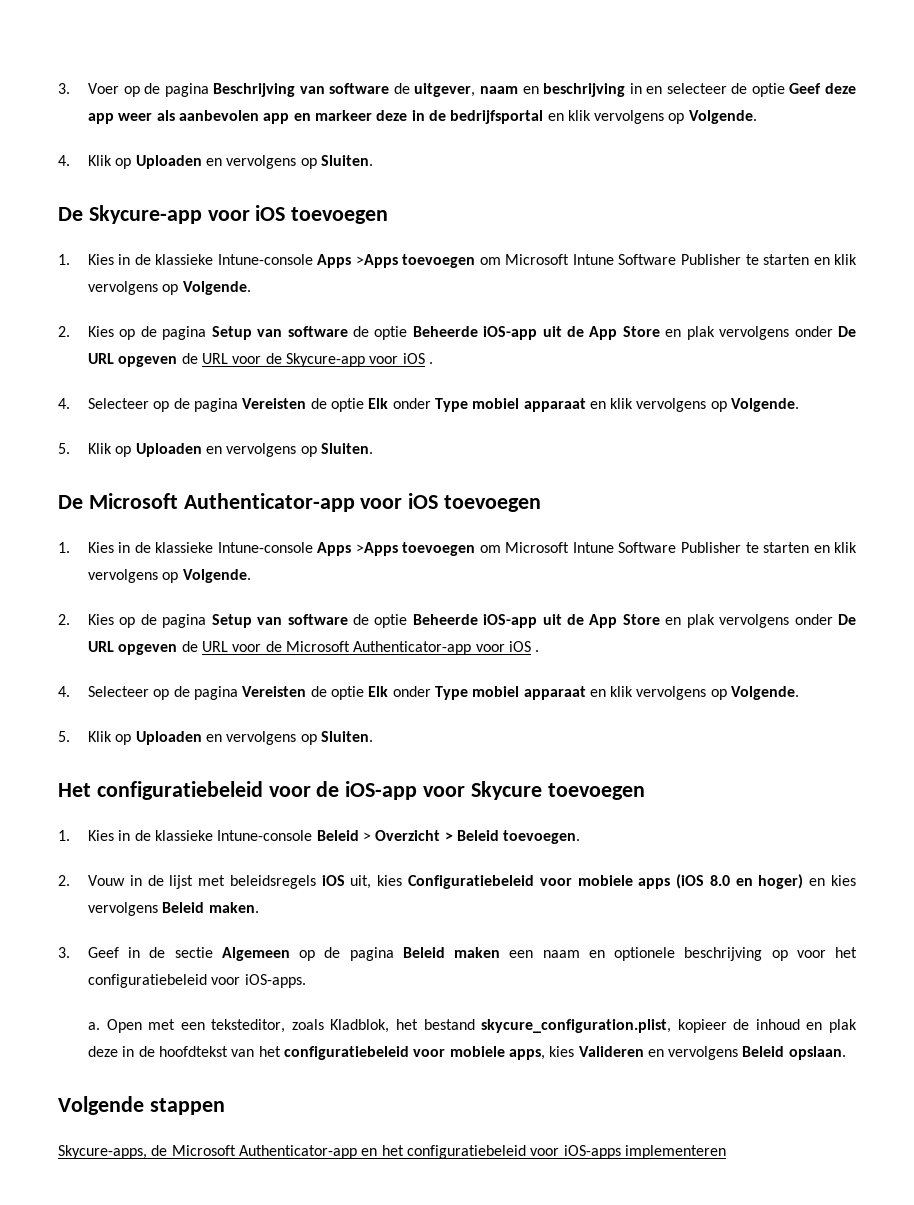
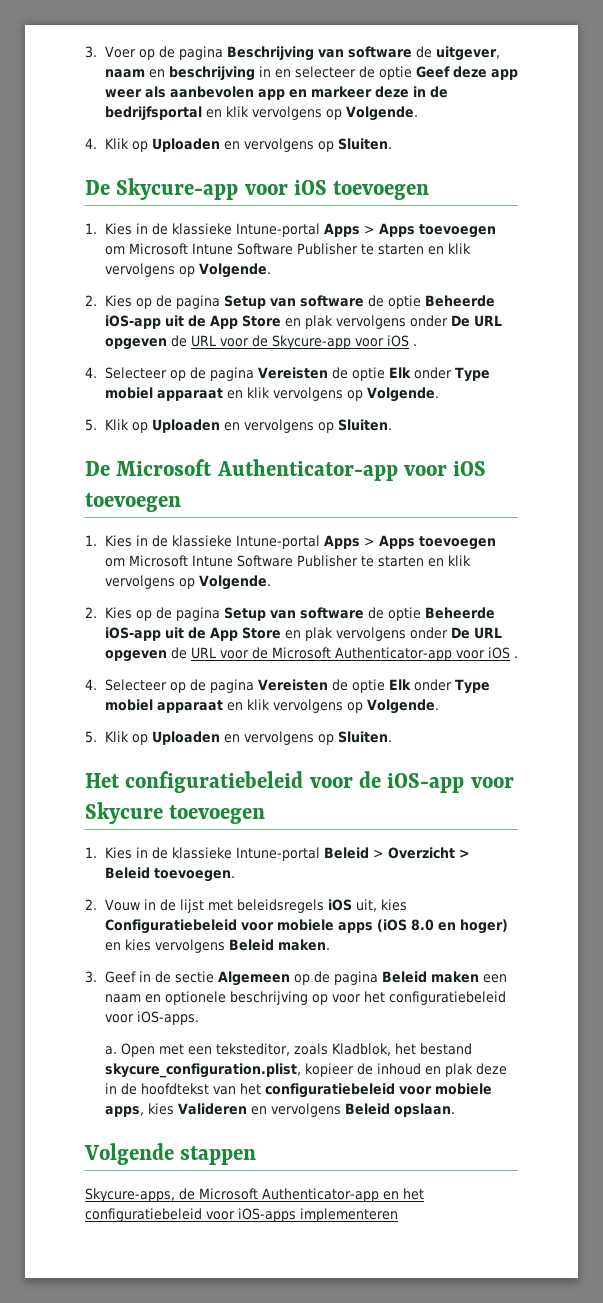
  De Skycure-app voor iOS toevoegen
- 1. Kies in de klassieke Intune-console Apps >Apps toevoegen om Microsoft Intune Software Publisher te starten en klik vervolgens op Volgende.
+ 1. Kies in de klassieke Intune-portal Apps > Apps toevoegen om Microsoft Intune Software Publisher te starten en klik vervolgens op Volgende.
  De Microsoft Authenticator-app voor iOS toevoegen
- 1. Kies in de klassieke Intune-console Apps >Apps toevoegen om Microsoft Intune Software Publisher te starten en klik vervolgens op Volgende.
+ 1. Kies in de klassieke Intune-portal Apps > Apps toevoegen om Microsoft Intune Software Publisher te starten en klik vervolgens op Volgende.
- 1. Kies in de klassieke Intune-console Beleid > Overzicht > Beleid toevoegen.
+ 1. Kies in de klassieke Intune-portal Beleid > Overzicht > Beleid toevoegen.

